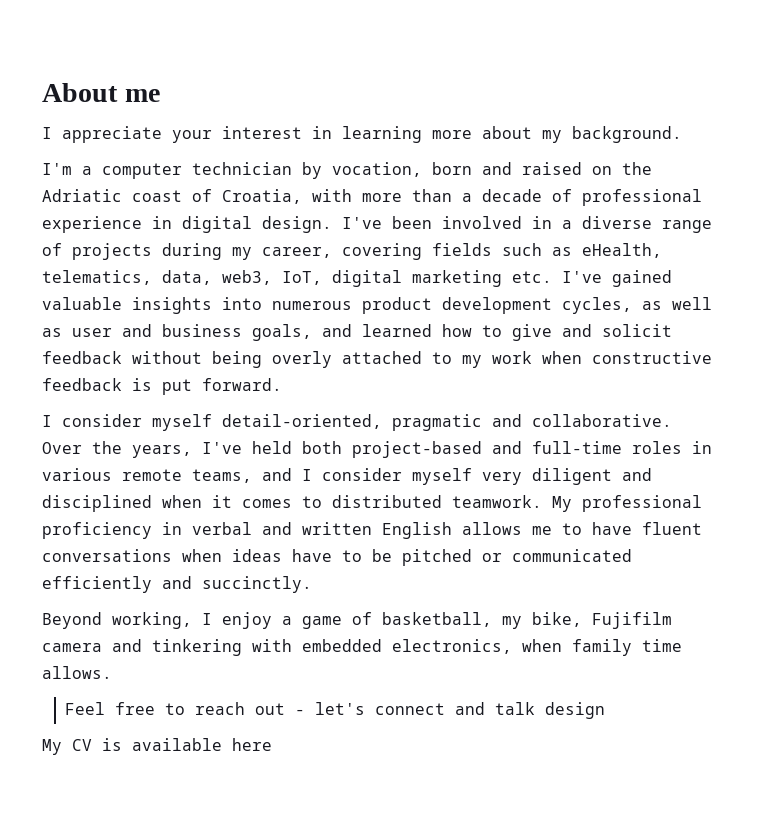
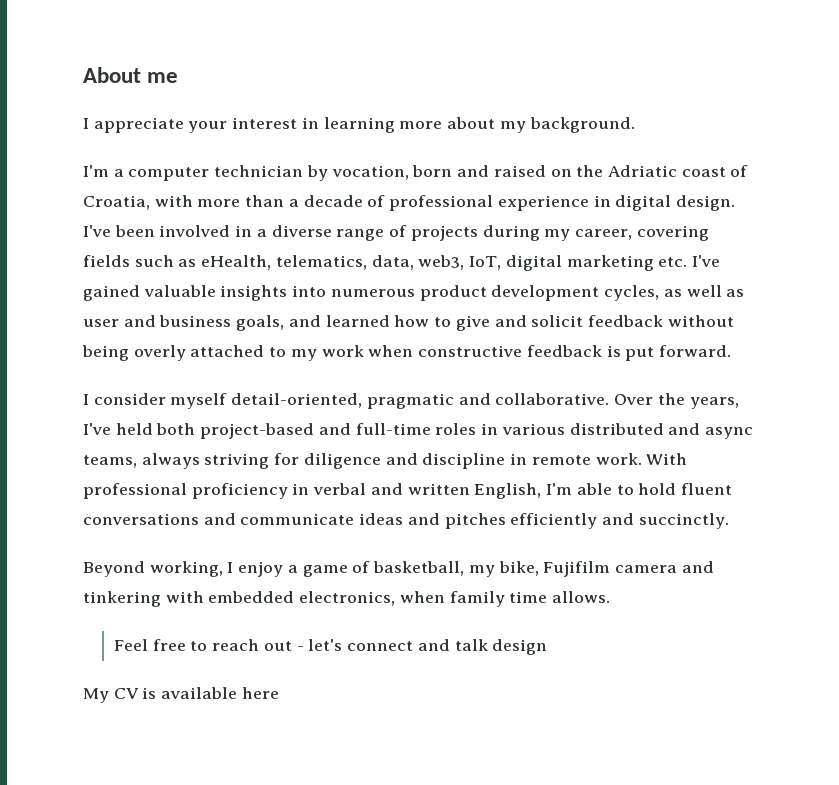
- Over the years, I've held both project-based and full-time roles in various remote teams, and I consider myself very diligent and disciplined when it comes to distributed teamwork. My professional proficiency in verbal and written English allows me to have fluent conversations when ideas have to be pitched or communicated efficiently and succinctly.
+ Over the years, I've held both project-based and full-time roles in various distributed and async teams, always striving for diligence and discipline in remote work. With professional proficiency in verbal and written English, I'm able to hold fluent conversations and communicate ideas and pitches efficiently and succinctly.

